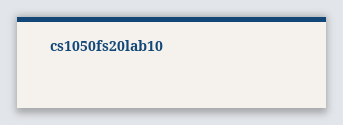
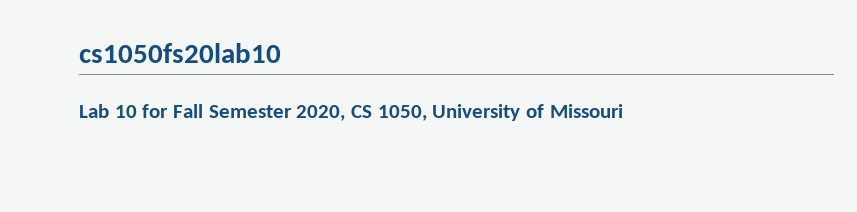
+ Lab 10 for Fall Semester 2020, CS 1050, University of Missouri

